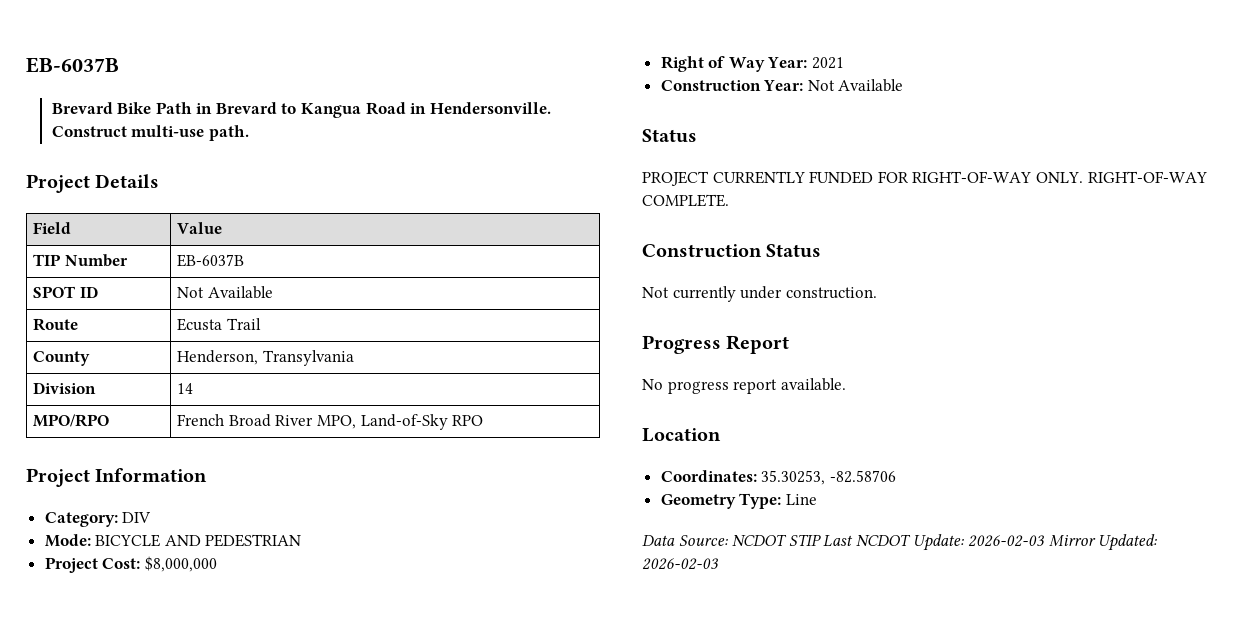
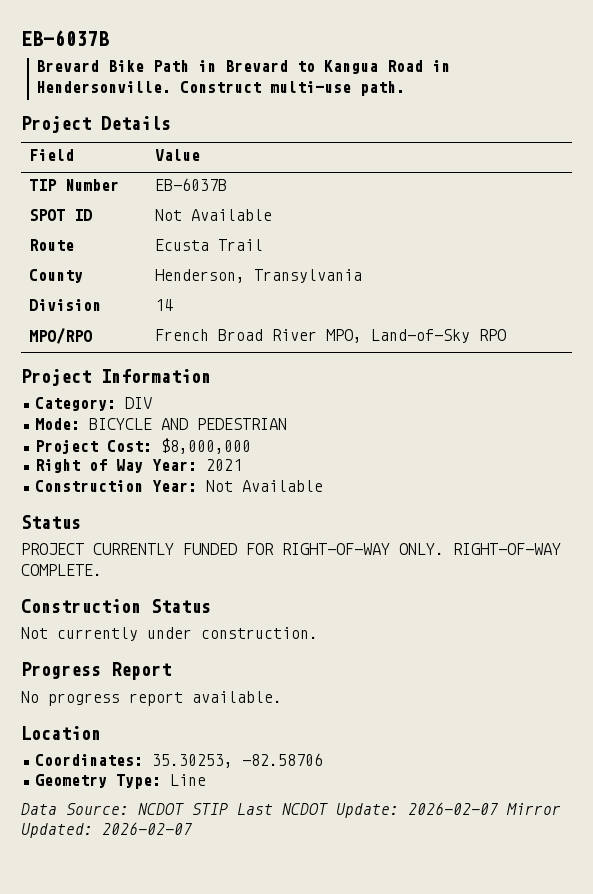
- Data Source: NCDOT STIP Last NCDOT Update: 2026-02-03 Mirror Updated: 2026-02-03
+ Data Source: NCDOT STIP Last NCDOT Update: 2026-02-07 Mirror Updated: 2026-02-07

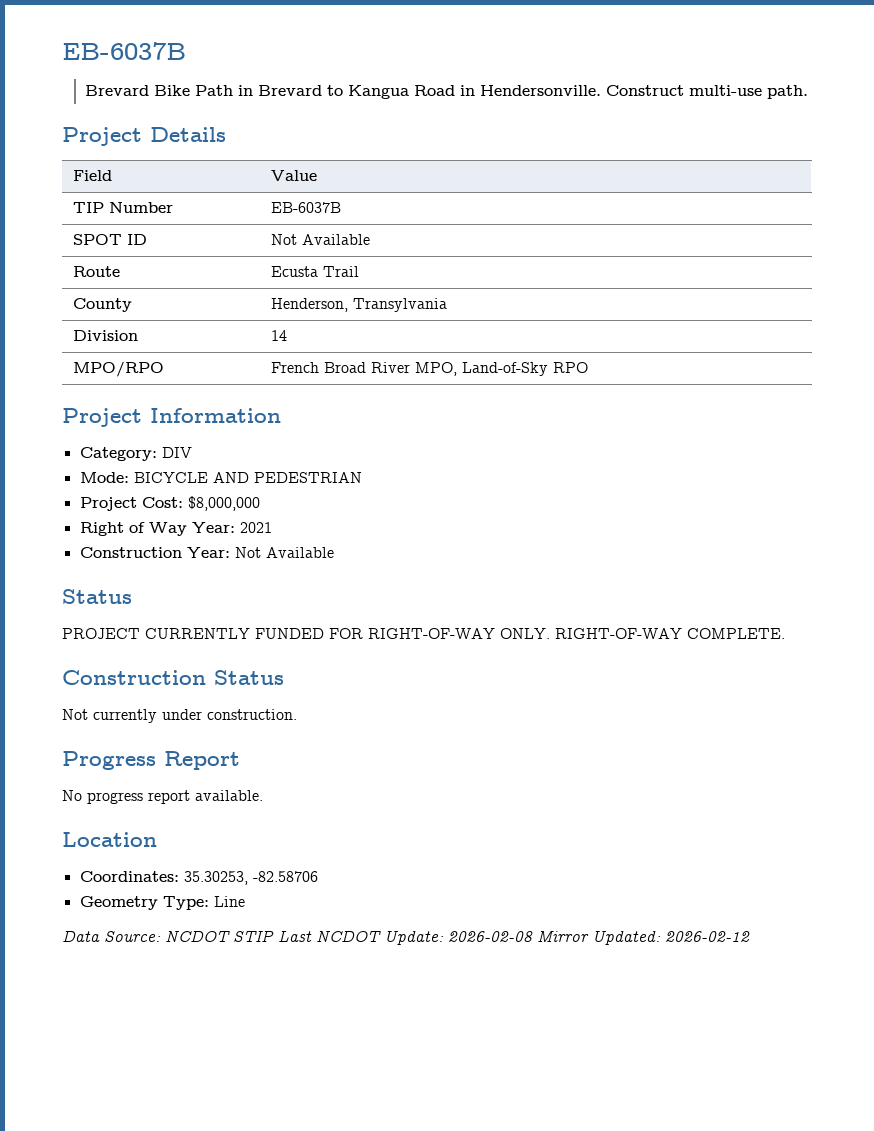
- Data Source: NCDOT STIP Last NCDOT Update: 2026-02-07 Mirror Updated: 2026-02-07
+ Data Source: NCDOT STIP Last NCDOT Update: 2026-02-08 Mirror Updated: 2026-02-12

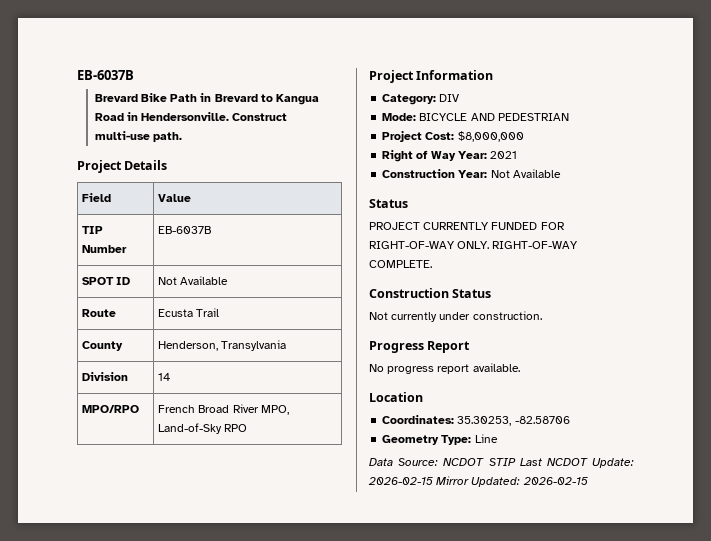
- Data Source: NCDOT STIP Last NCDOT Update: 2026-02-08 Mirror Updated: 2026-02-12
+ Data Source: NCDOT STIP Last NCDOT Update: 2026-02-15 Mirror Updated: 2026-02-15

